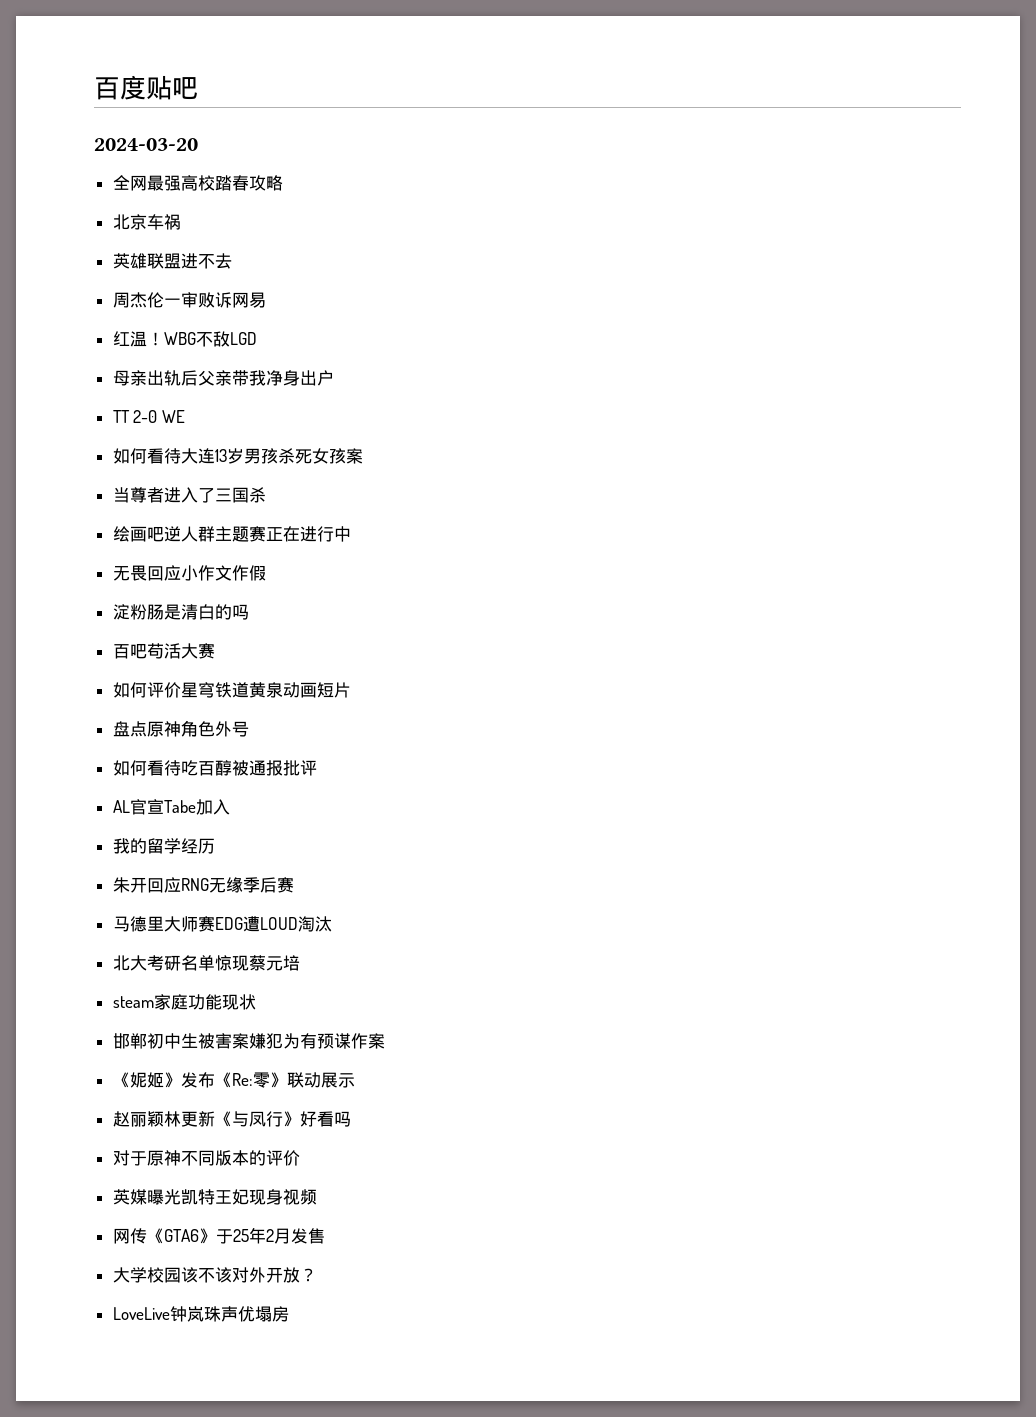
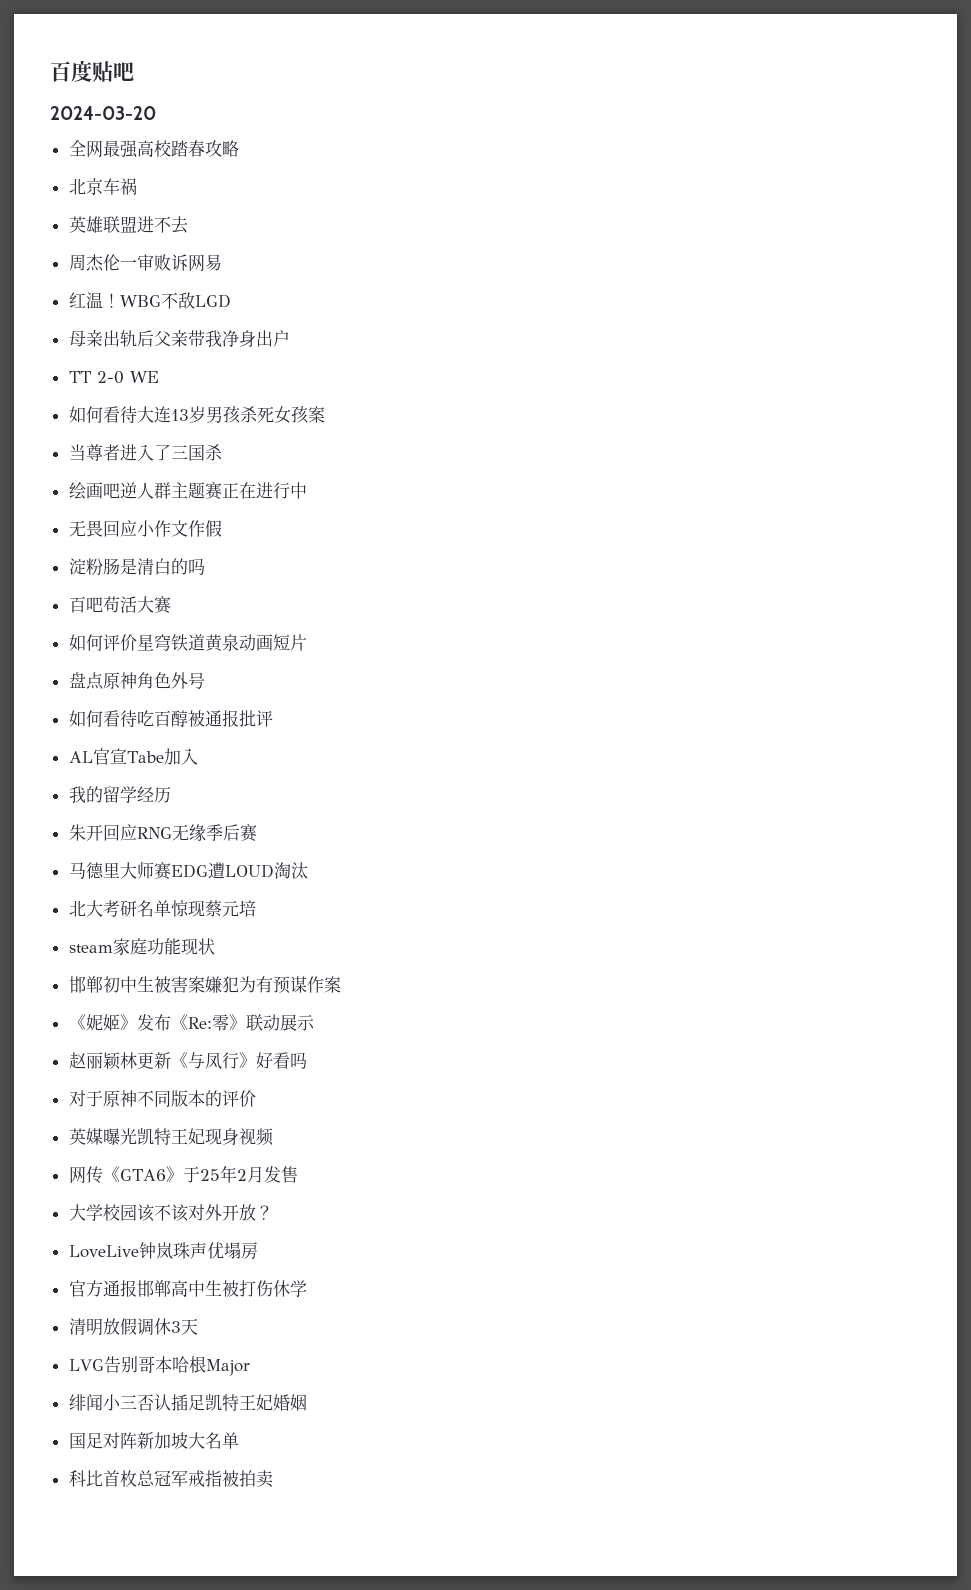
+ 官方通报邯郸高中生被打伤休学
+ 清明放假调休3天
+ LVG告别哥本哈根Major
+ 绯闻小三否认插足凯特王妃婚姻
+ 国足对阵新加坡大名单
+ 科比首枚总冠军戒指被拍卖

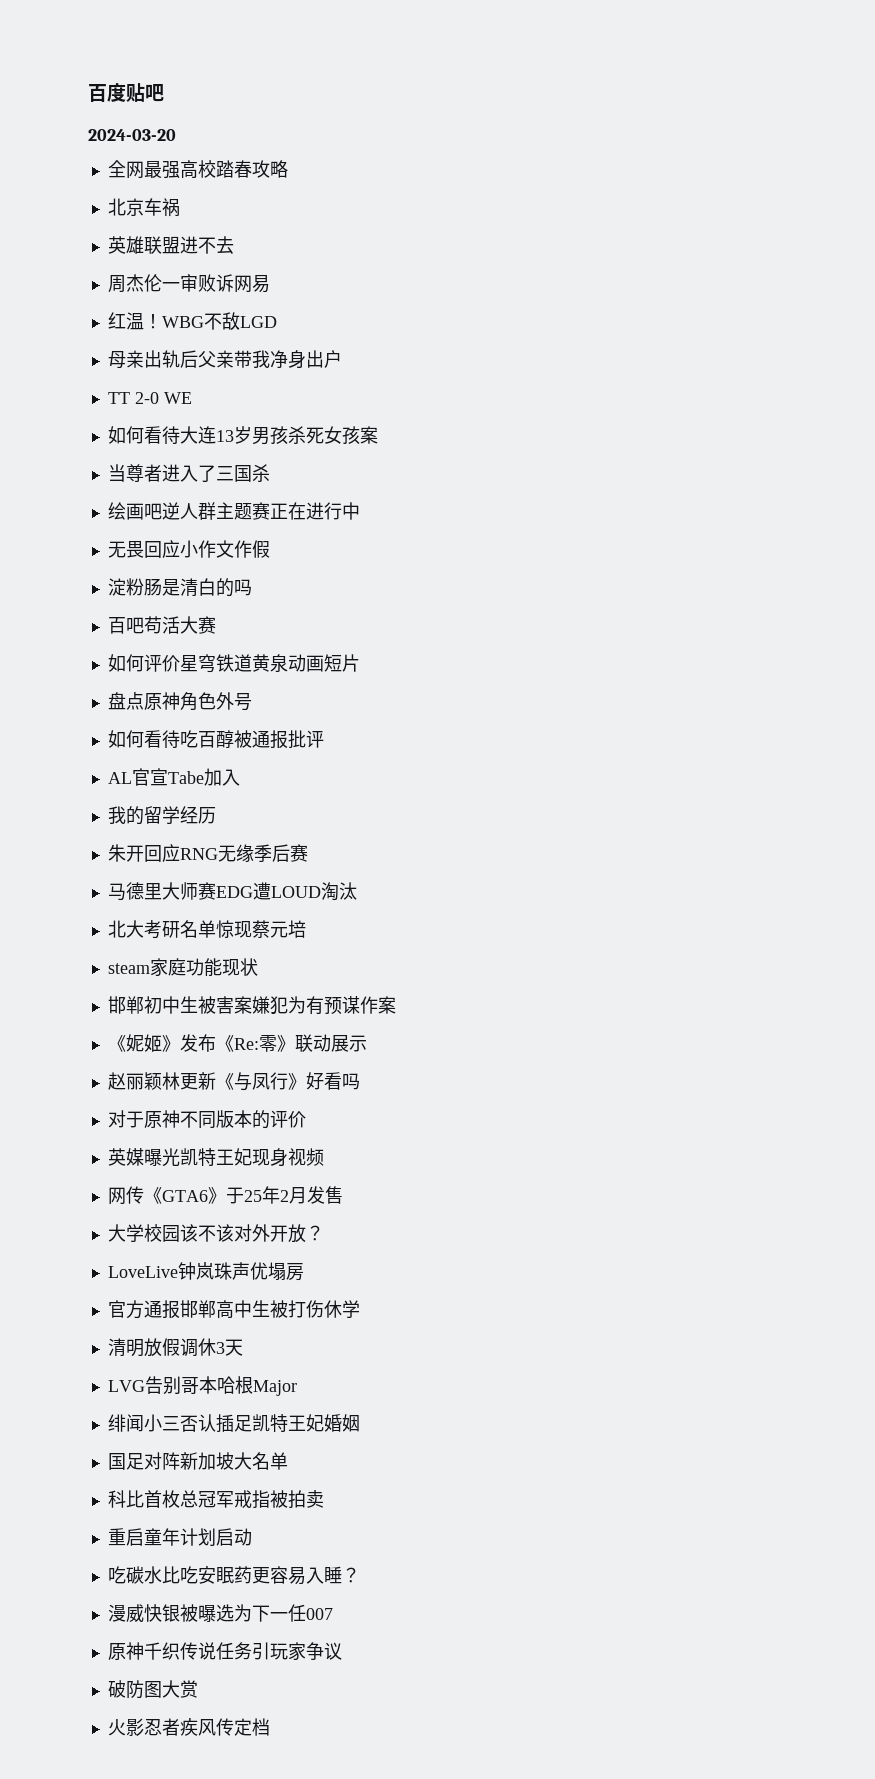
+ 重启童年计划启动
+ 吃碳水比吃安眠药更容易入睡？
+ 漫威快银被曝选为下一任007
+ 原神千织传说任务引玩家争议
+ 破防图大赏
+ 火影忍者疾风传定档

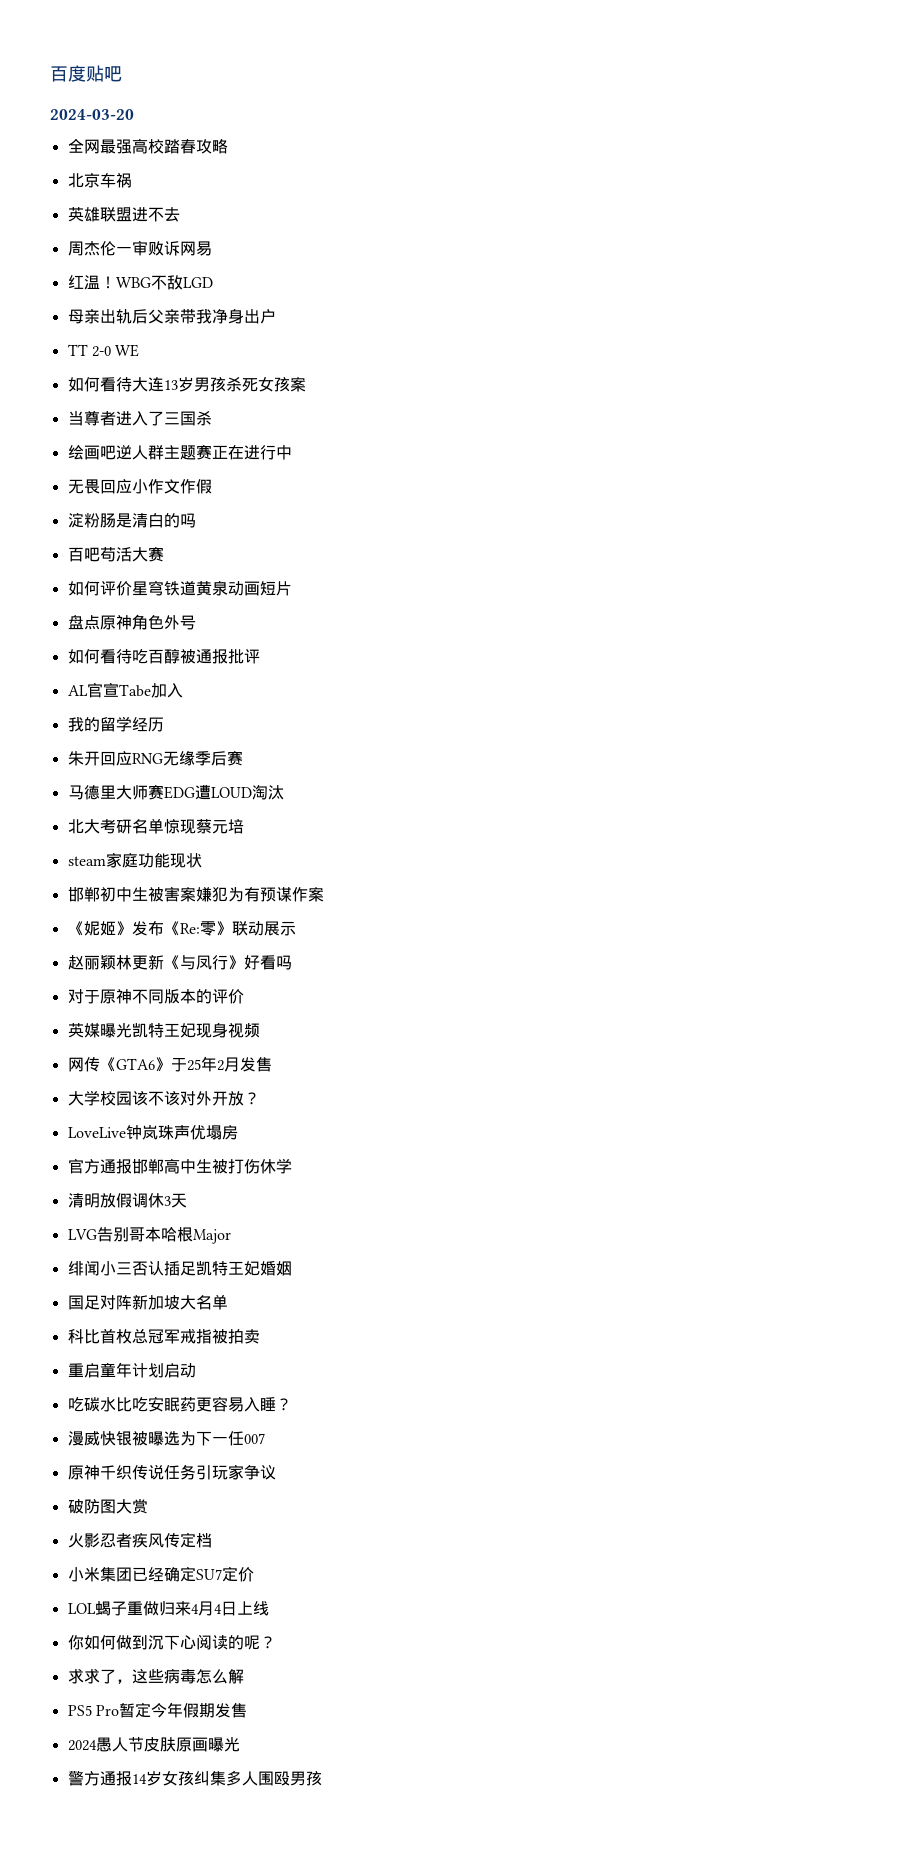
+ 小米集团已经确定SU7定价
+ LOL蝎子重做归来4月4日上线
+ 你如何做到沉下心阅读的呢？
+ 求求了，这些病毒怎么解
+ PS5 Pro暂定今年假期发售
+ 2024愚人节皮肤原画曝光
+ 警方通报14岁女孩纠集多人围殴男孩

